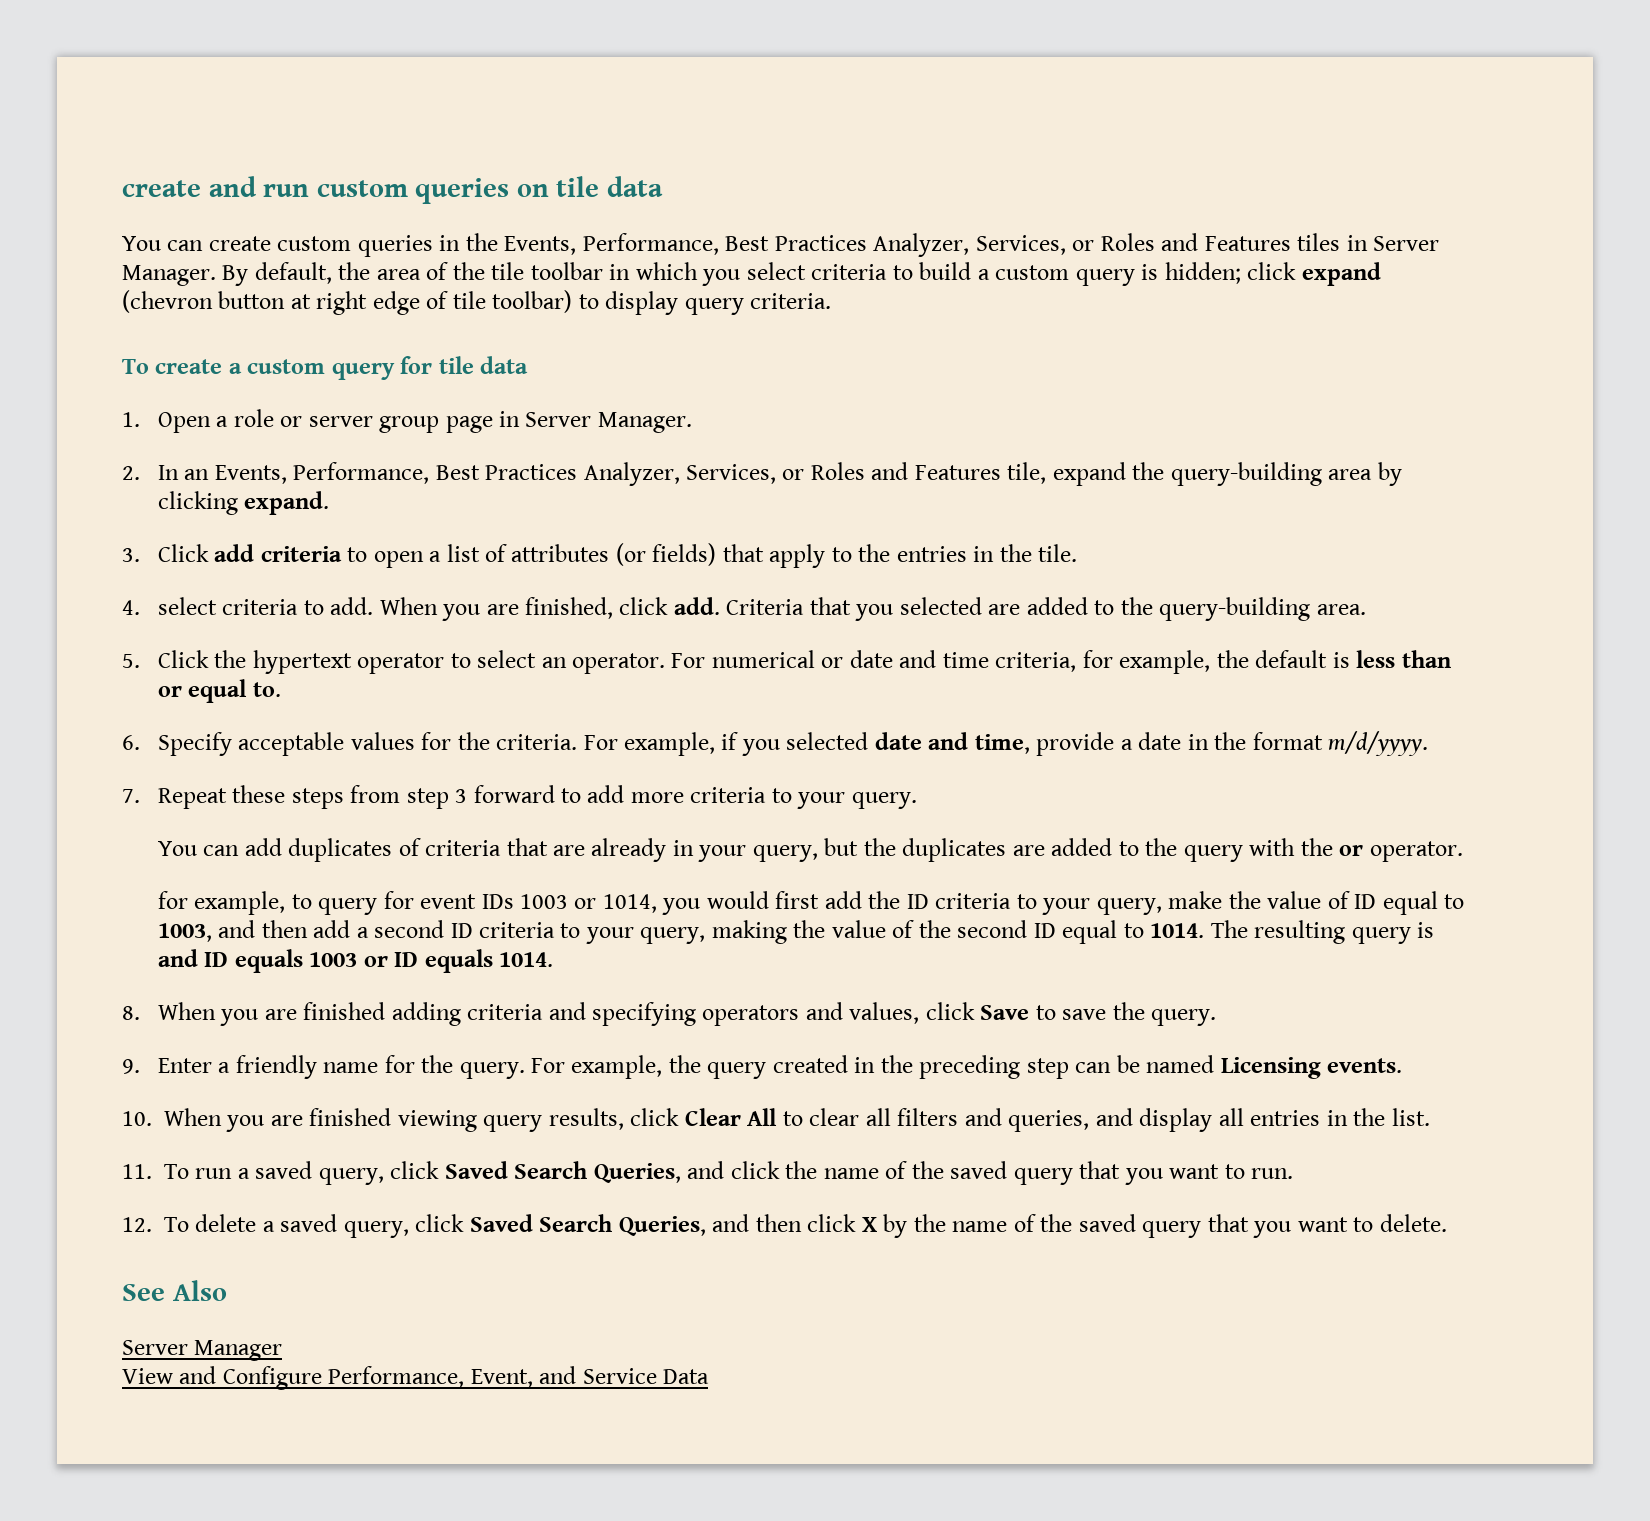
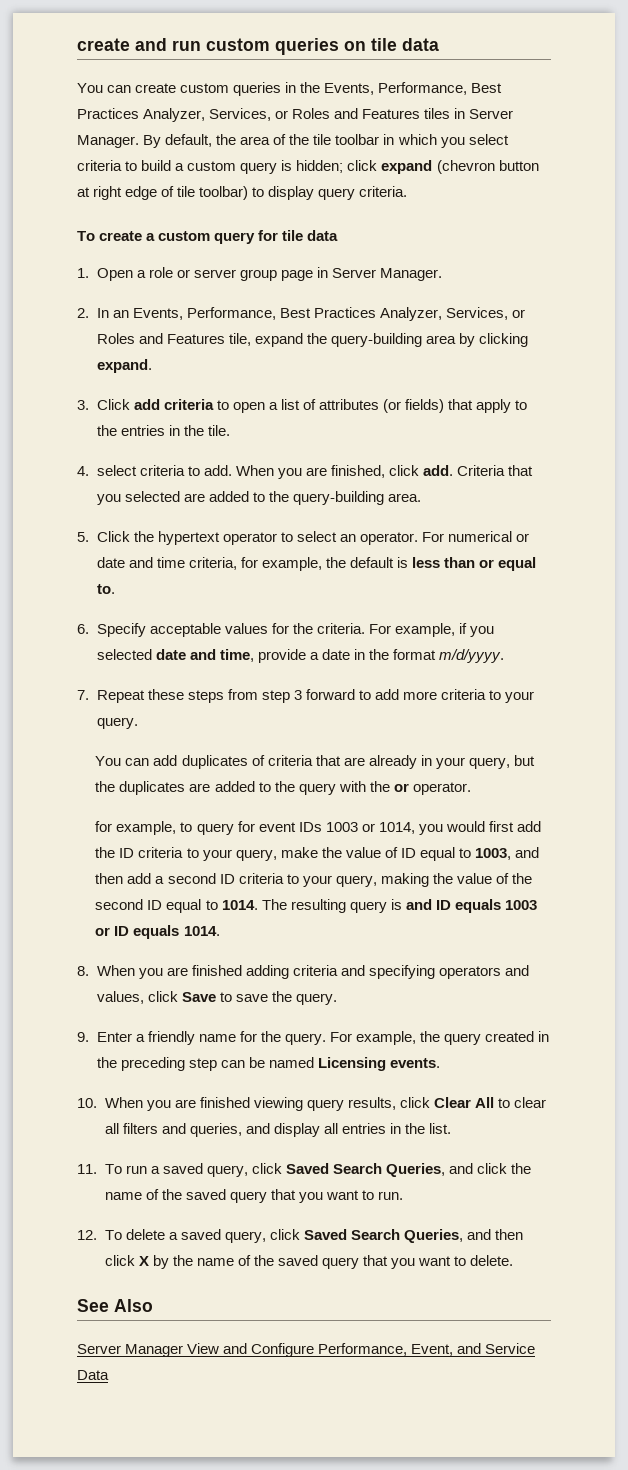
- Server Manager
- View and Configure Performance, Event, and Service Data
+ Server Manager View and Configure Performance, Event, and Service Data

